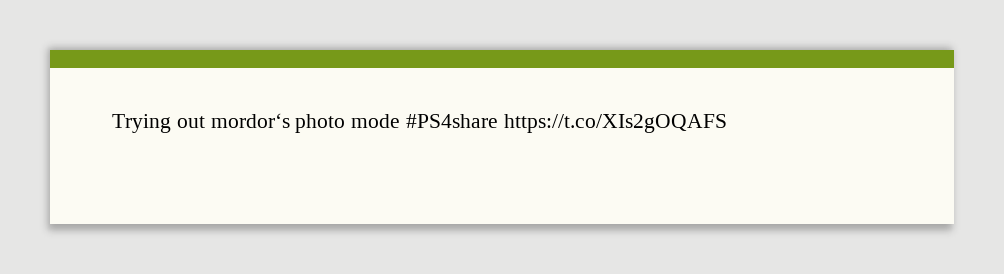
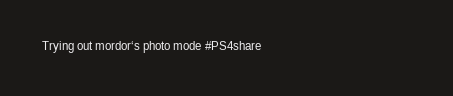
- Trying out mordor‘s photo mode #PS4share https://t.co/XIs2gOQAFS
+ Trying out mordor‘s photo mode #PS4share

